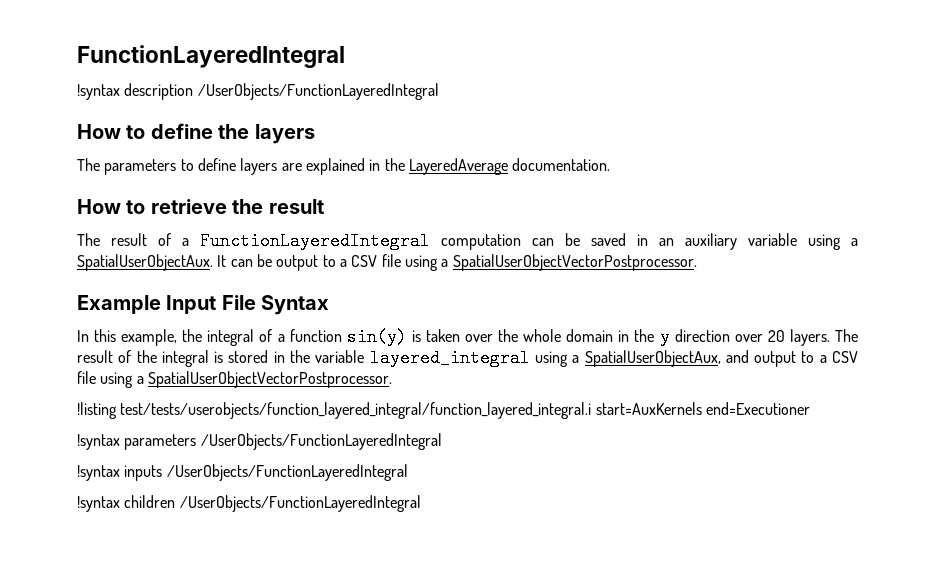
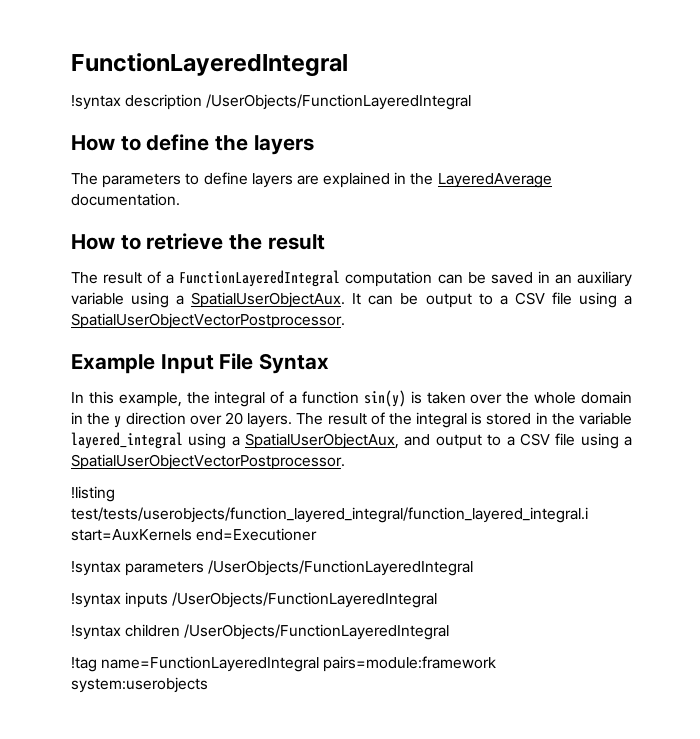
+ !tag name=FunctionLayeredIntegral pairs=module:framework system:userobjects

